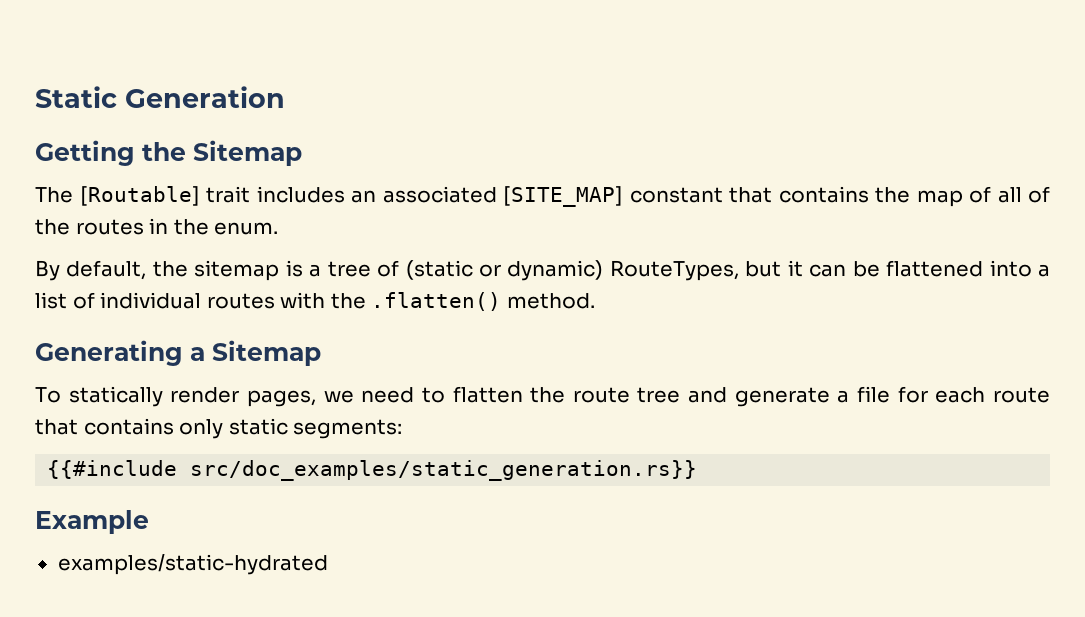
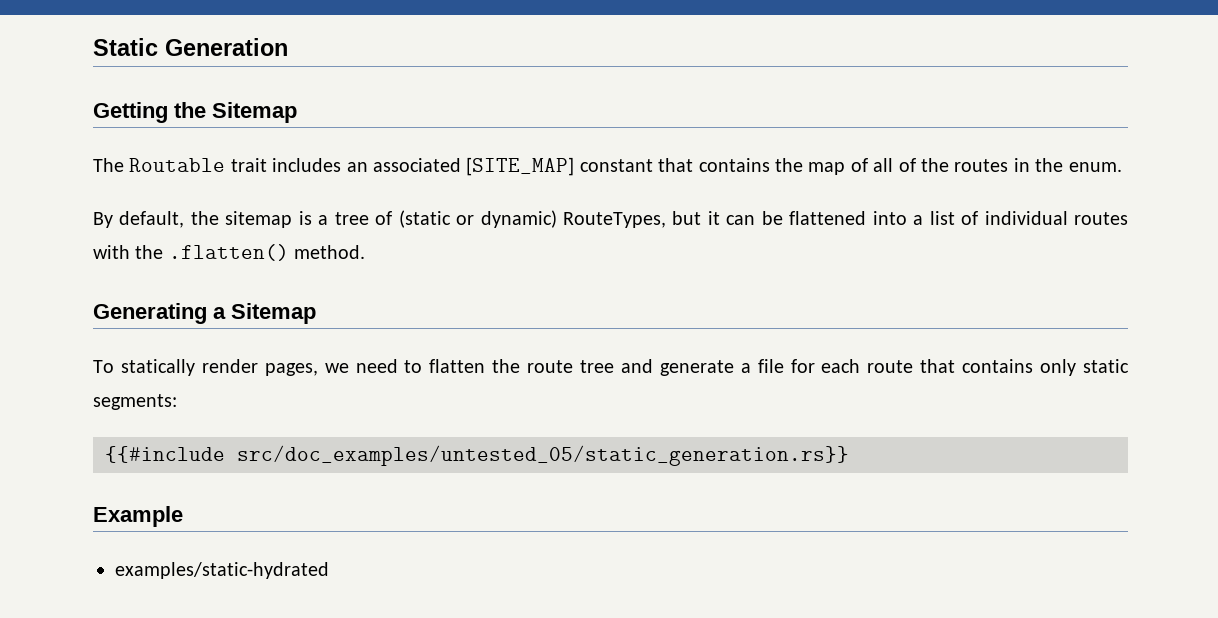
- The [Routable] trait includes an associated [SITE_MAP] constant that contains the map of all of the routes in the enum.
+ The Routable trait includes an associated [SITE_MAP] constant that contains the map of all of the routes in the enum.
- {{#include src/doc_examples/static_generation.rs}}
+ {{#include src/doc_examples/untested_05/static_generation.rs}}

